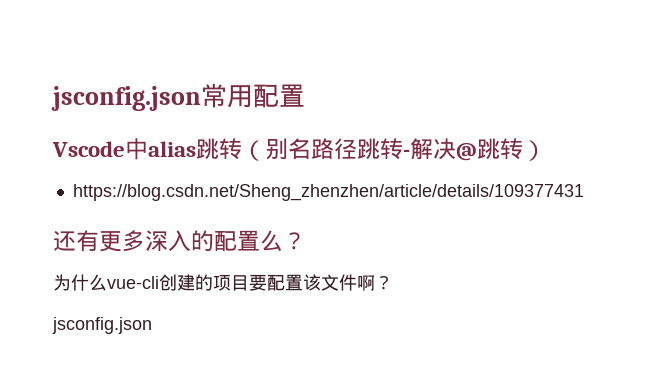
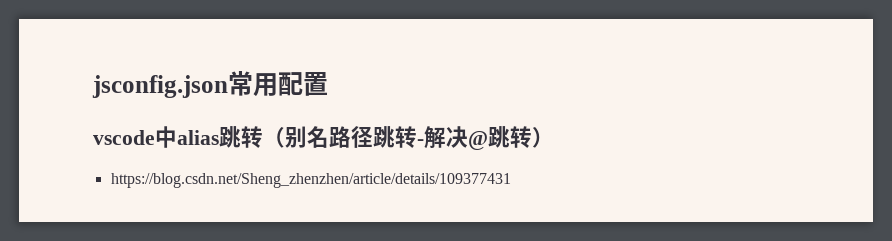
- Vscode中alias跳转（别名路径跳转-解决@跳转）
+ vscode中alias跳转（别名路径跳转-解决@跳转）
- 还有更多深入的配置么？
- 为什么vue-cli创建的项目要配置该文件啊？
- jsconfig.json

